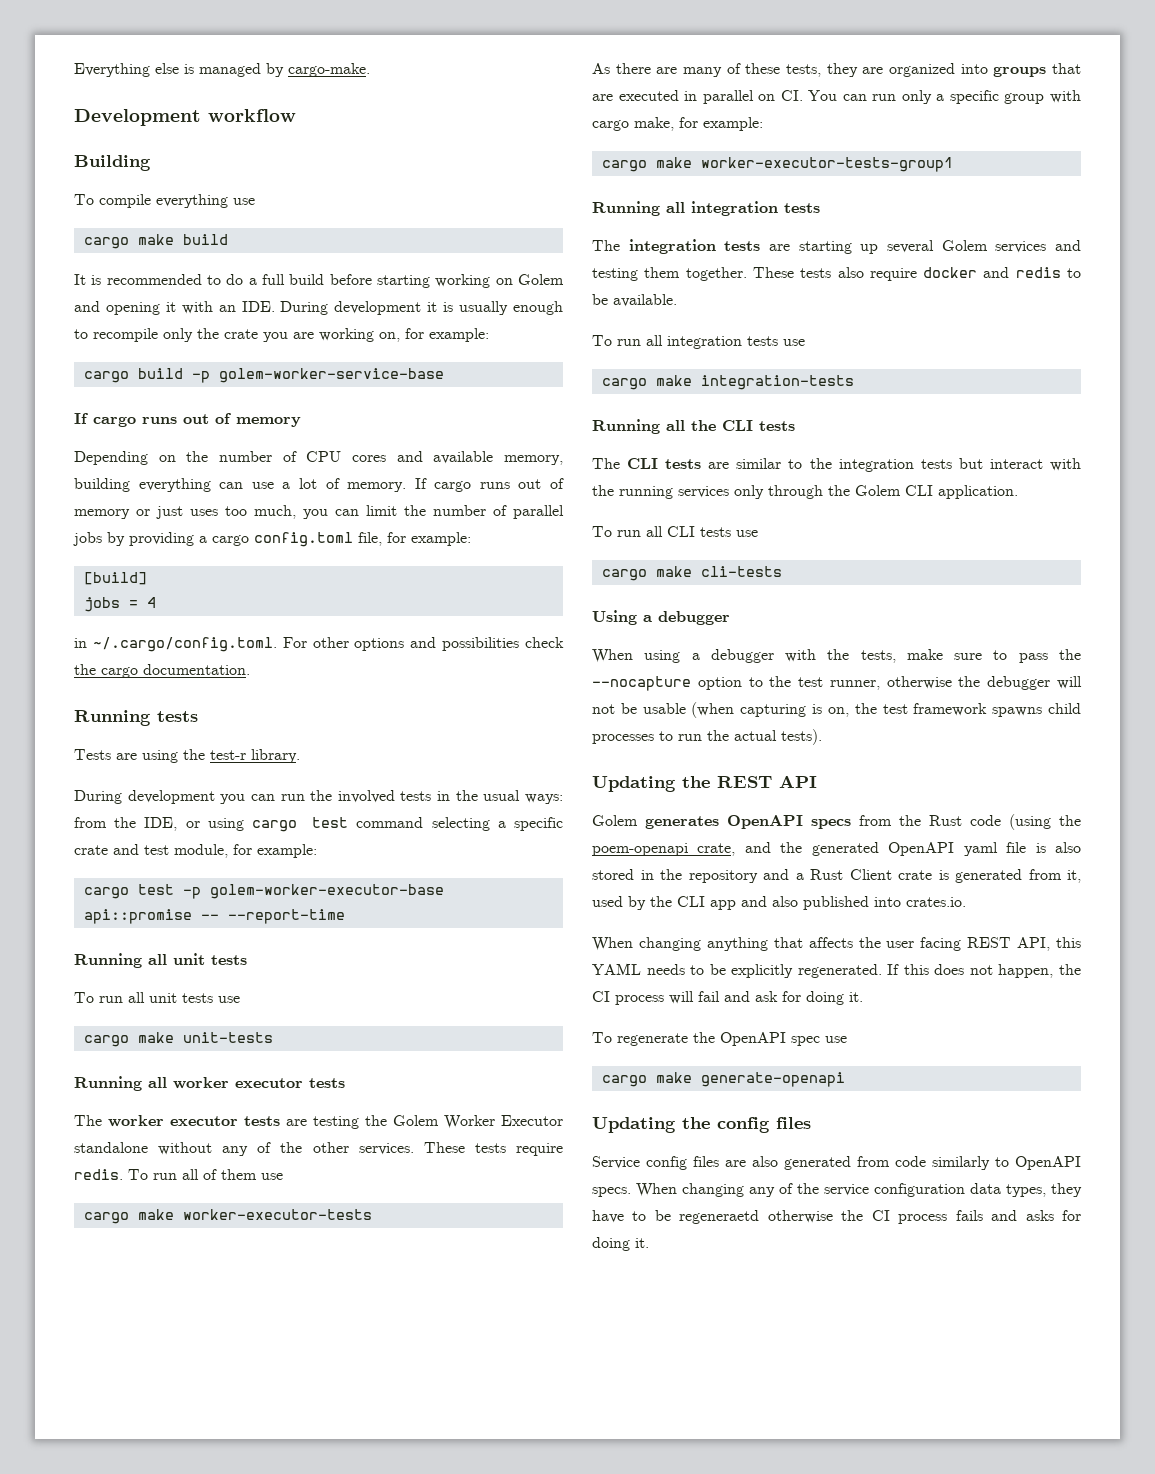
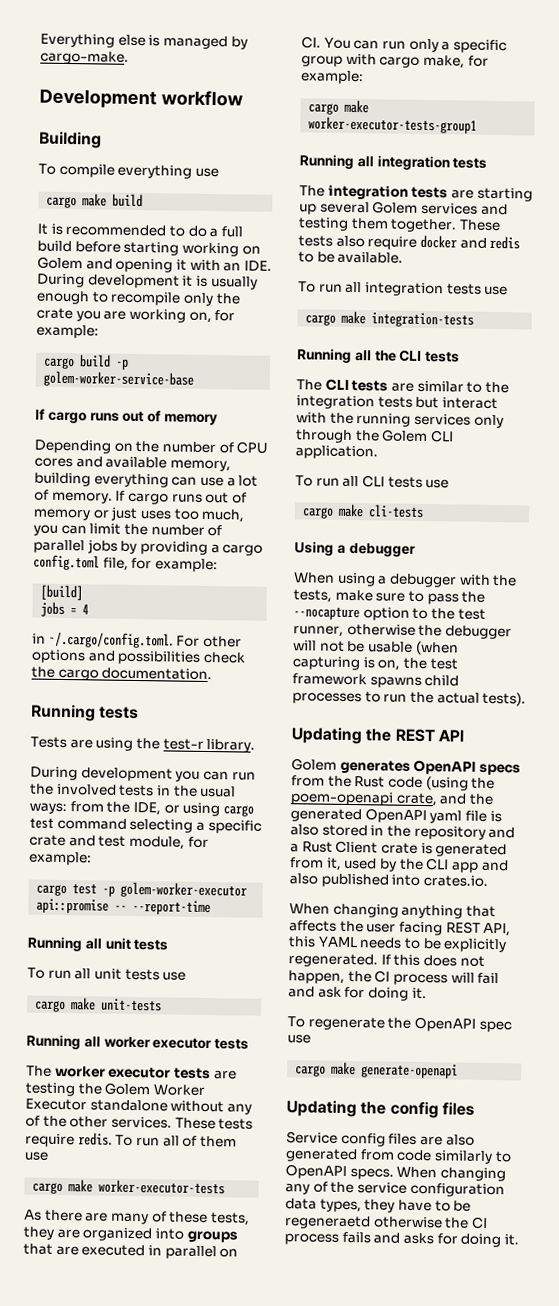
- cargo test -p golem-worker-executor-base api::promise -- --report-time
+ cargo test -p golem-worker-executor api::promise -- --report-time

